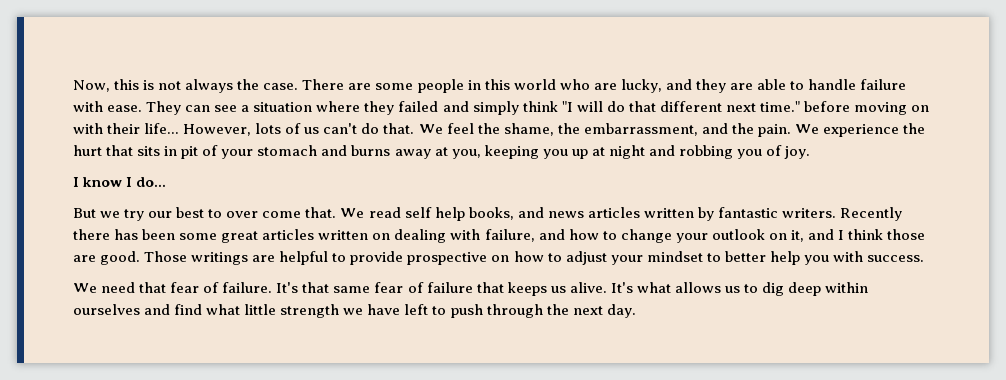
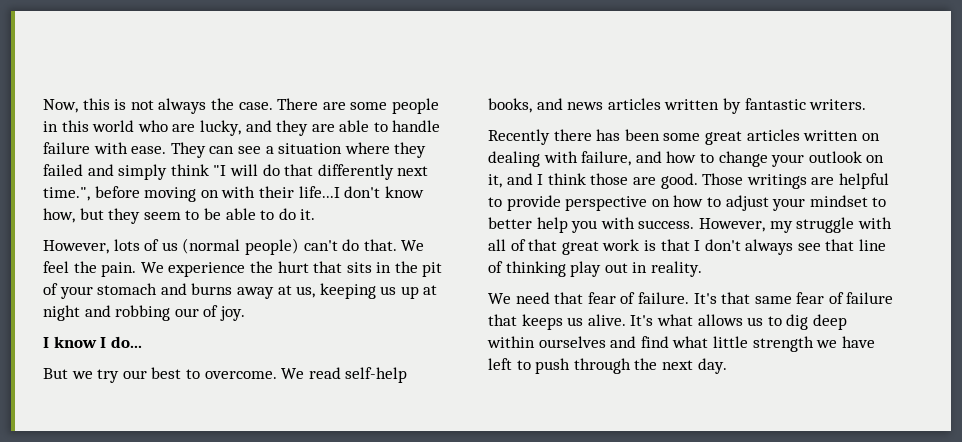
- They can see a situation where they failed and simply think "I will do that different next time." before moving on with their life... However, lots of us can't do that.
+ They can see a situation where they failed and simply think "I will do that differently next time.", before moving on with their life...I don't know how, but they seem to be able to do it.
+ However, lots of us (normal people) can't do that.
- We feel the shame, the embarrassment, and the pain.
+ We feel the pain.
- We experience the hurt that sits in pit of your stomach and burns away at you, keeping you up at night and robbing you of joy.
+ We experience the hurt that sits in the pit of your stomach and burns away at us, keeping us up at night and robbing our of joy.
- But we try our best to over come that. We read self help books, and news articles written by fantastic writers. Recently there has been some great articles written on dealing with failure, and how to change your outlook on it, and I think those are good.
+ But we try our best to overcome. We read self-help books, and news articles written by fantastic writers.
+ Recently there has been some great articles written on dealing with failure, and how to change your outlook on it, and I think those are good.
- Those writings are helpful to provide prospective on how to adjust your mindset to better help you with success.
+ Those writings are helpful to provide perspective on how to adjust your mindset to better help you with success. However, my struggle with all of that great work is that I don't always see that line of thinking play out in reality.

